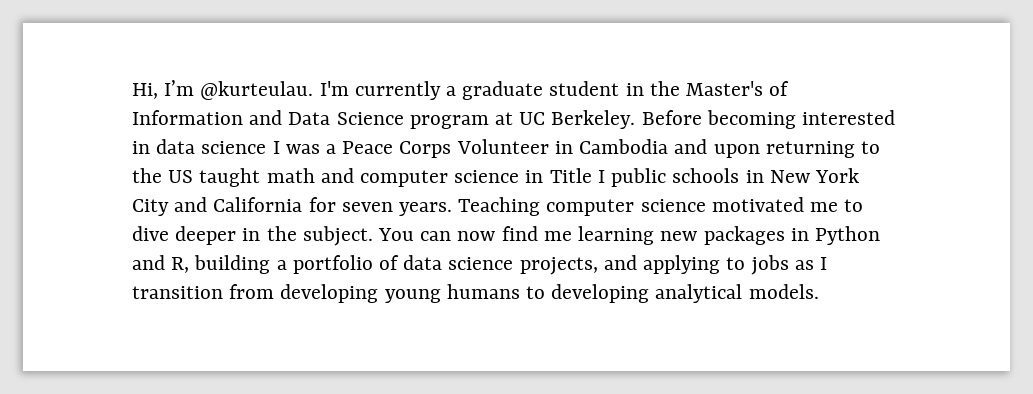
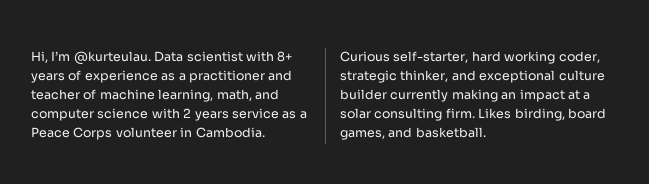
- I'm currently a graduate student in the Master's of Information and Data Science program at UC Berkeley. Before becoming interested in data science I was a Peace Corps Volunteer in Cambodia and upon returning to the US taught math and computer science in Title I public schools in New York City and California for seven years. Teaching computer science motivated me to dive deeper in the subject. You can now find me learning new packages in Python and R, building a portfolio of data science projects, and applying to jobs as I transition from developing young humans to developing analytical models.
+ Data scientist with 8+ years of experience as a practitioner and teacher of machine learning, math, and computer science with 2 years service as a Peace Corps volunteer in Cambodia. Curious self-starter, hard working coder, strategic thinker, and exceptional culture builder currently making an impact at a solar consulting firm. Likes birding, board games, and basketball.

